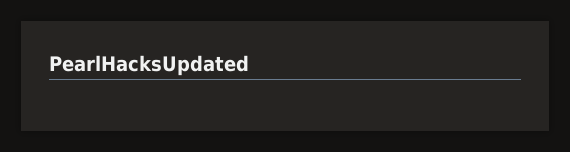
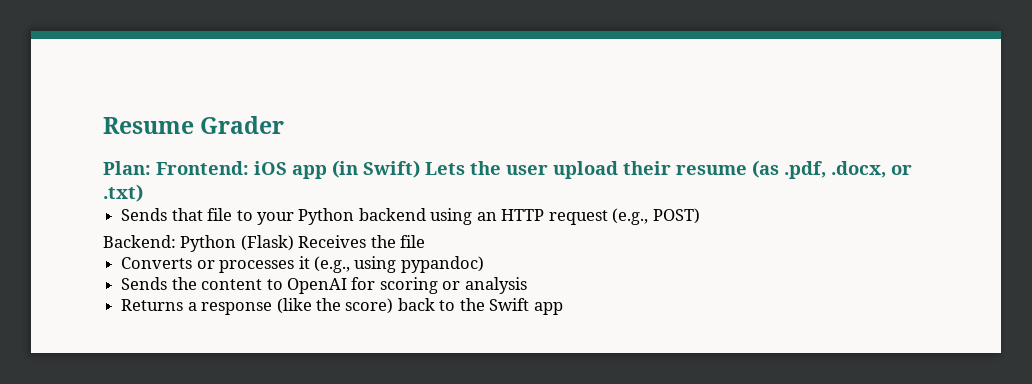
- PearlHacksUpdated
+ Resume Grader
+ Plan: Frontend: iOS app (in Swift) Lets the user upload their resume (as .pdf, .docx, or .txt)
+ Sends that file to your Python backend using an HTTP request (e.g., POST)
+ Backend: Python (Flask) Receives the file
+ Converts or processes it (e.g., using pypandoc)
+ Sends the content to OpenAI for scoring or analysis
+ Returns a response (like the score) back to the Swift app

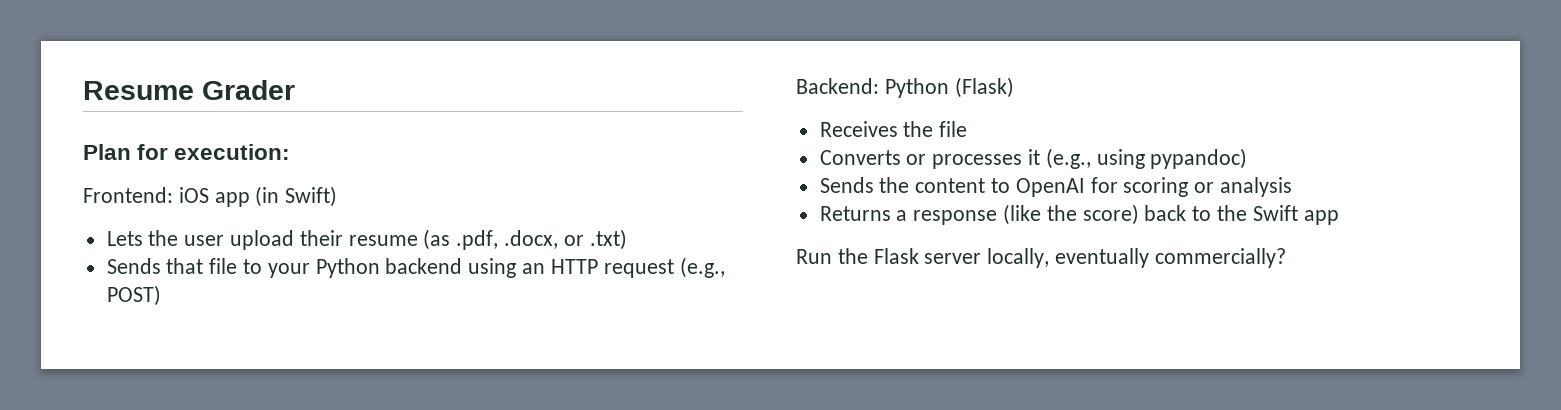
- Plan: Frontend: iOS app (in Swift) Lets the user upload their resume (as .pdf, .docx, or .txt)
+ Plan for execution:
+ Frontend: iOS app (in Swift)
+ Lets the user upload their resume (as .pdf, .docx, or .txt)
- Backend: Python (Flask) Receives the file
+ Backend: Python (Flask)
+ Receives the file
+ Run the Flask server locally, eventually commercially?

